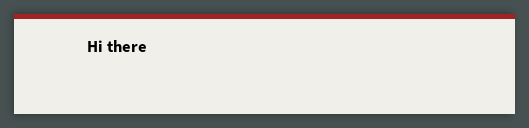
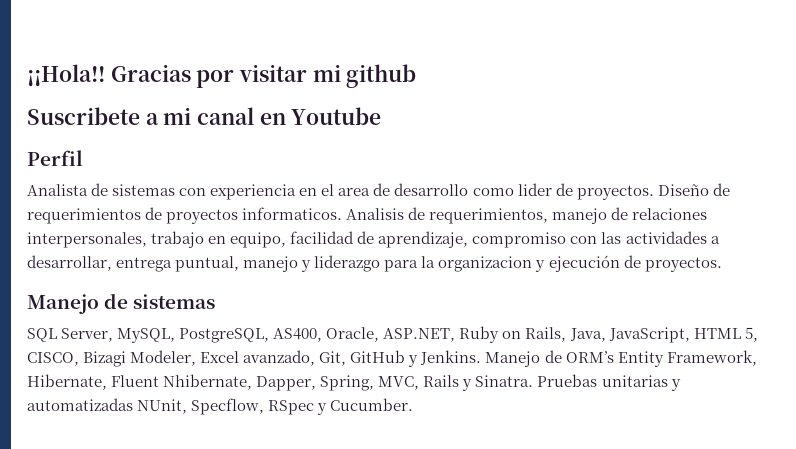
- Hi there
+ ¡¡Hola!! Gracias por visitar mi github
+ Suscribete a mi canal en Youtube
+ Perfil
+ Analista de sistemas con experiencia en el area de desarrollo como lider de proyectos. Diseño de requerimientos de proyectos informaticos. Analisis de requerimientos, manejo de relaciones interpersonales, trabajo en equipo, facilidad de aprendizaje, compromiso con las actividades a desarrollar, entrega puntual, manejo y liderazgo para la organizacion y ejecución de proyectos.
+ Manejo de sistemas
+ SQL Server, MySQL, PostgreSQL, AS400, Oracle, ASP.NET, Ruby on Rails, Java, JavaScript, HTML 5, CISCO, Bizagi Modeler, Excel avanzado, Git, GitHub y Jenkins. Manejo de ORM’s Entity Framework, Hibernate, Fluent Nhibernate, Dapper, Spring, MVC, Rails y Sinatra. Pruebas unitarias y automatizadas NUnit, Specflow, RSpec y Cucumber.

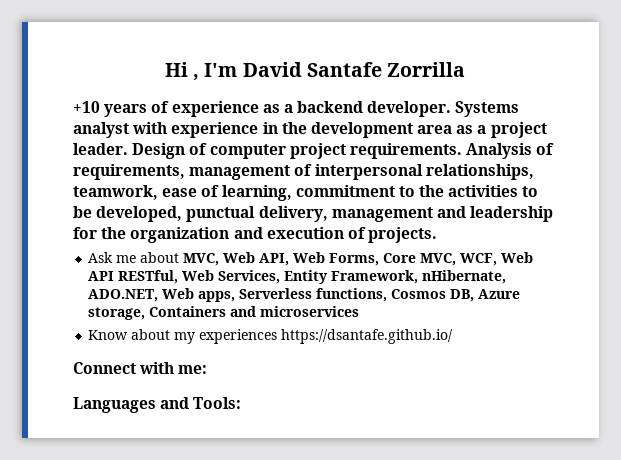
- ¡¡Hola!! Gracias por visitar mi github
- Suscribete a mi canal en Youtube
- Perfil
- Analista de sistemas con experiencia en el area de desarrollo como lider de proyectos. Diseño de requerimientos de proyectos informaticos. Analisis de requerimientos, manejo de relaciones interpersonales, trabajo en equipo, facilidad de aprendizaje, compromiso con las actividades a desarrollar, entrega puntual, manejo y liderazgo para la organizacion y ejecución de proyectos.
- Manejo de sistemas
- SQL Server, MySQL, PostgreSQL, AS400, Oracle, ASP.NET, Ruby on Rails, Java, JavaScript, HTML 5, CISCO, Bizagi Modeler, Excel avanzado, Git, GitHub y Jenkins. Manejo de ORM’s Entity Framework, Hibernate, Fluent Nhibernate, Dapper, Spring, MVC, Rails y Sinatra. Pruebas unitarias y automatizadas NUnit, Specflow, RSpec y Cucumber.
+ Hi , I'm David Santafe Zorrilla
+ +10 years of experience as a backend developer. Systems analyst with experience in the development area as a project leader. Design of computer project requirements. Analysis of requirements, management of interpersonal relationships, teamwork, ease of learning, commitment to the activities to be developed, punctual delivery, management and leadership for the organization and execution of projects.
+ Ask me about MVC, Web API, Web Forms, Core MVC, WCF, Web API RESTful, Web Services, Entity Framework, nHibernate, ADO.NET, Web apps, Serverless functions, Cosmos DB, Azure storage, Containers and microservices
+ Know about my experiences https://dsantafe.github.io/
+ Connect with me:
+ Languages and Tools:

